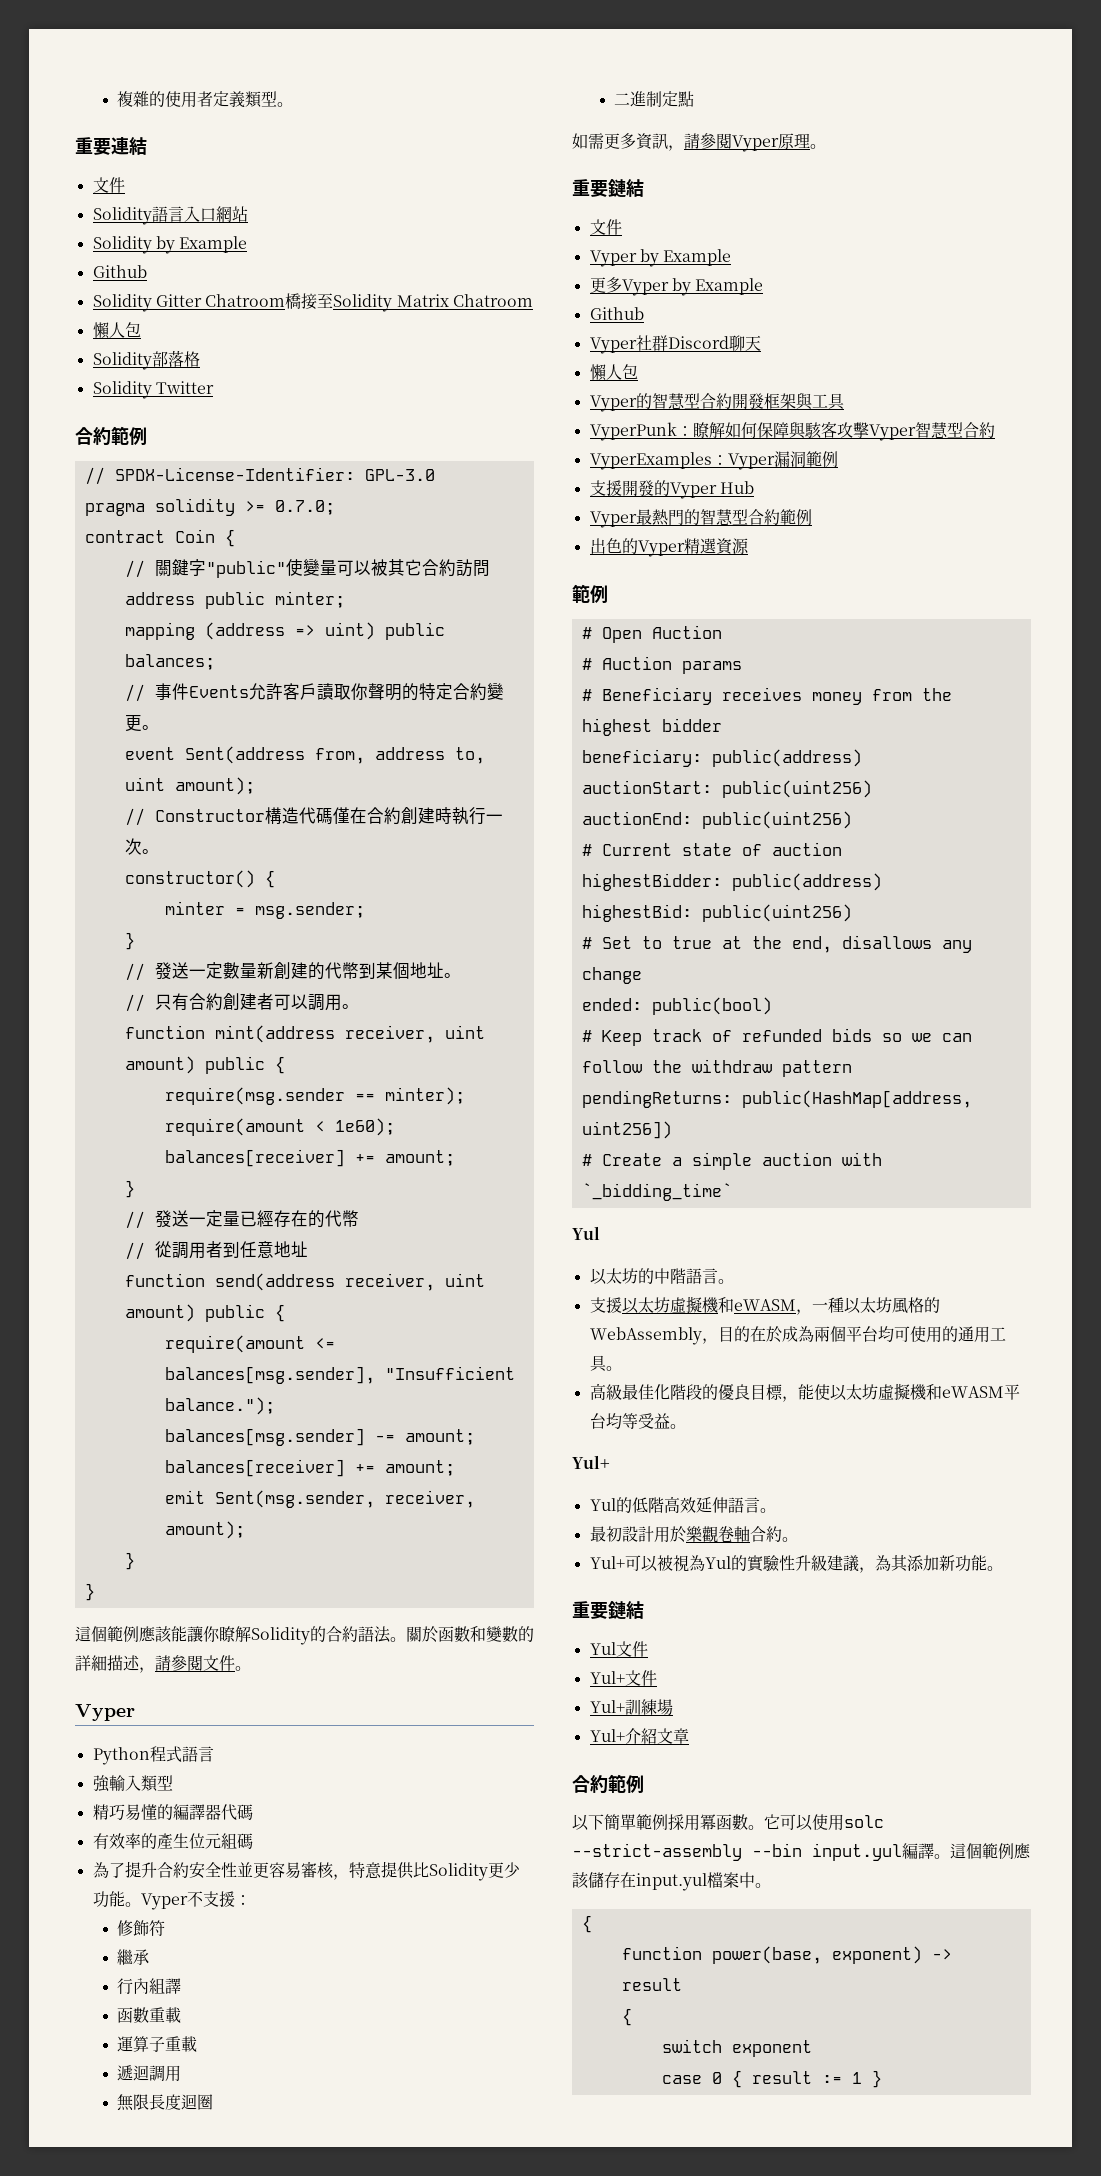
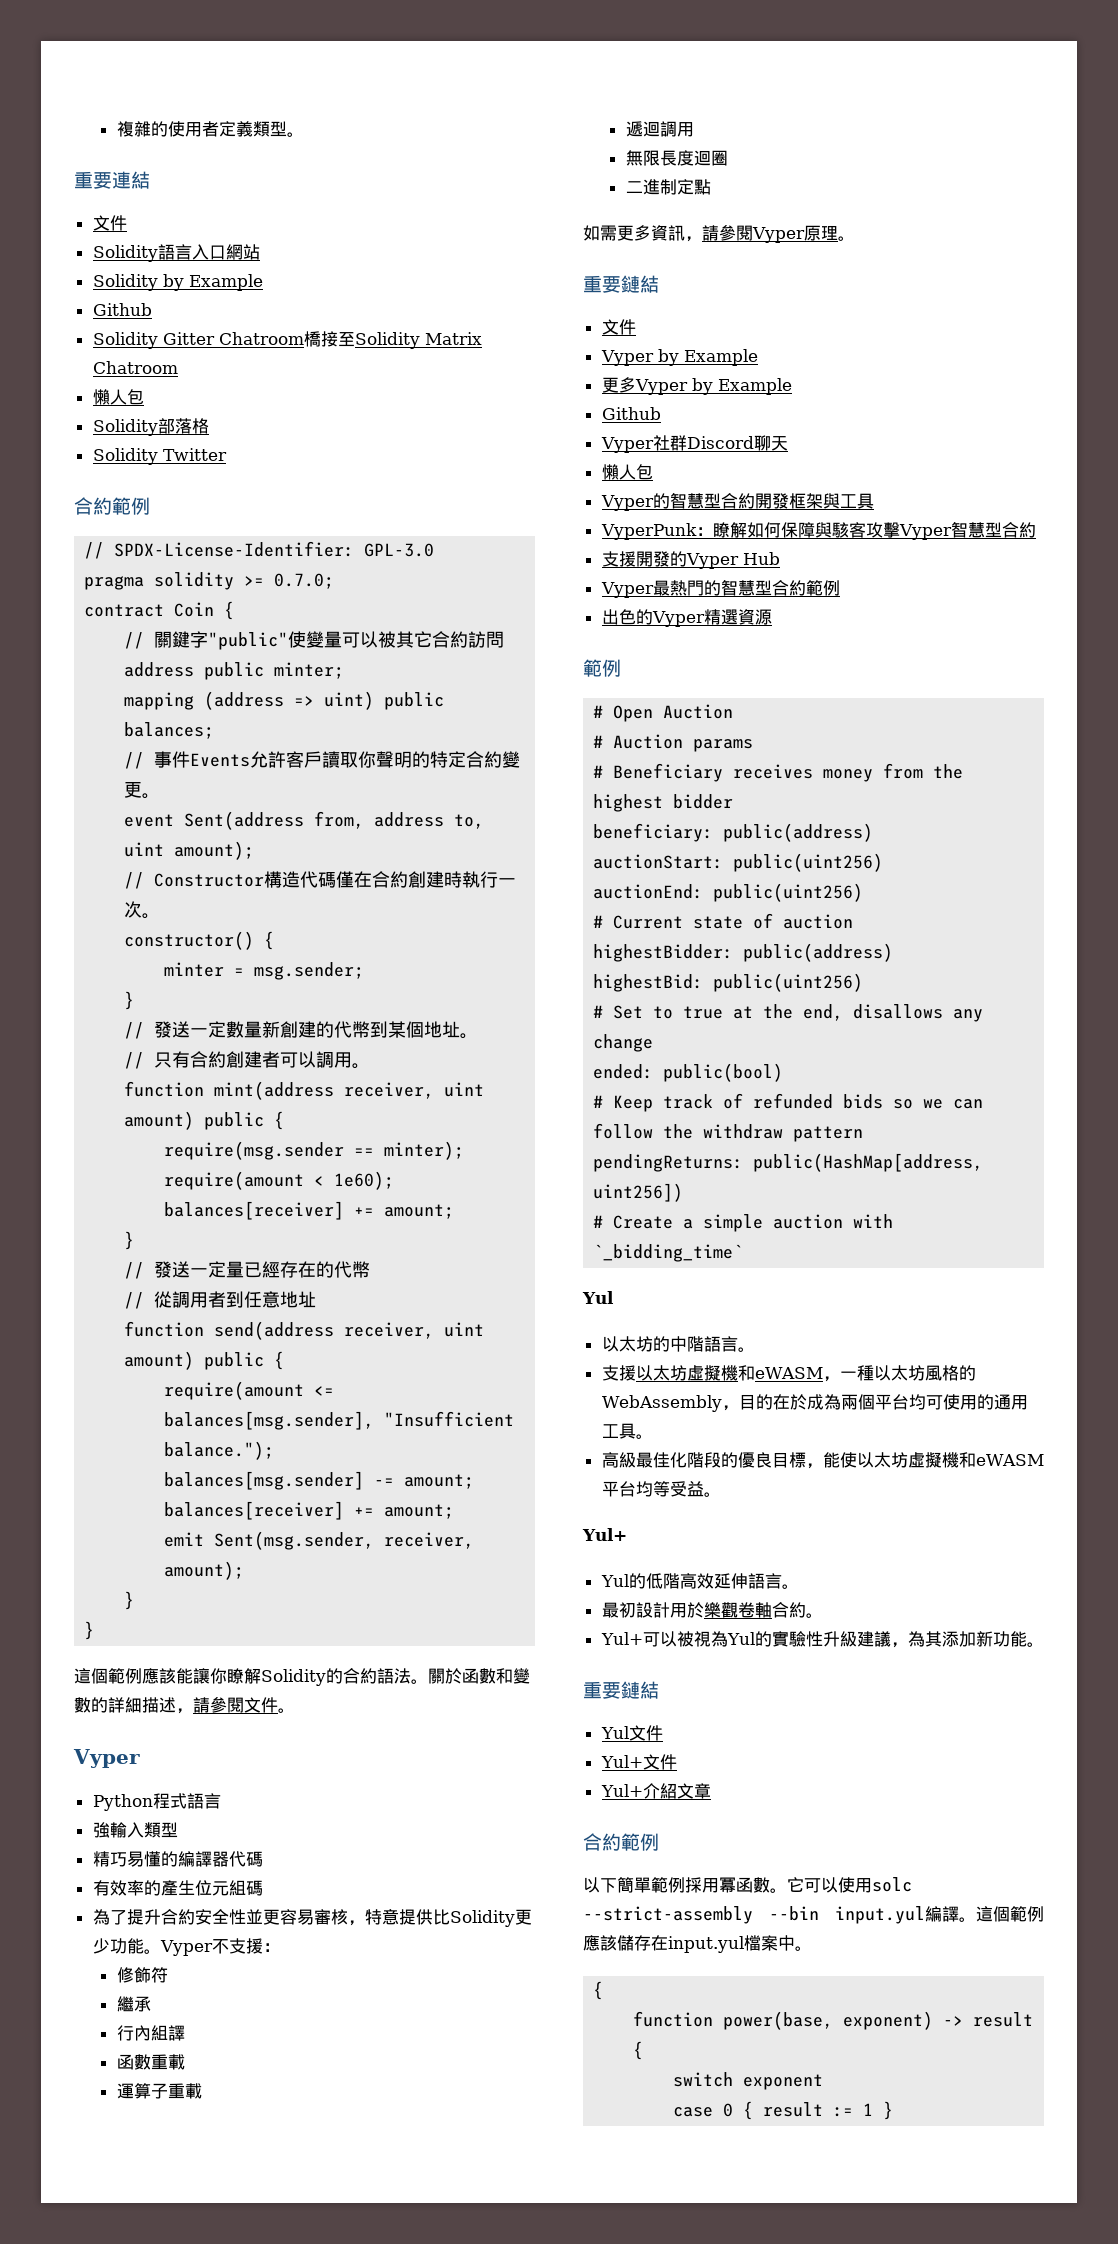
- VyperExamples：Vyper漏洞範例
- Yul+訓練場

